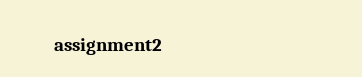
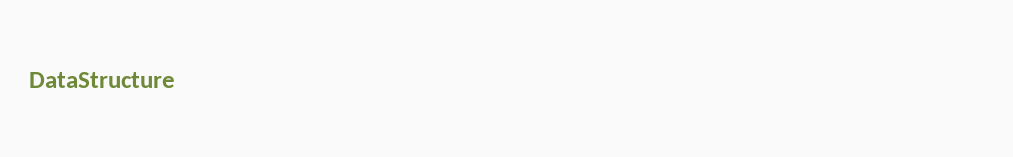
- assignment2
+ DataStructure

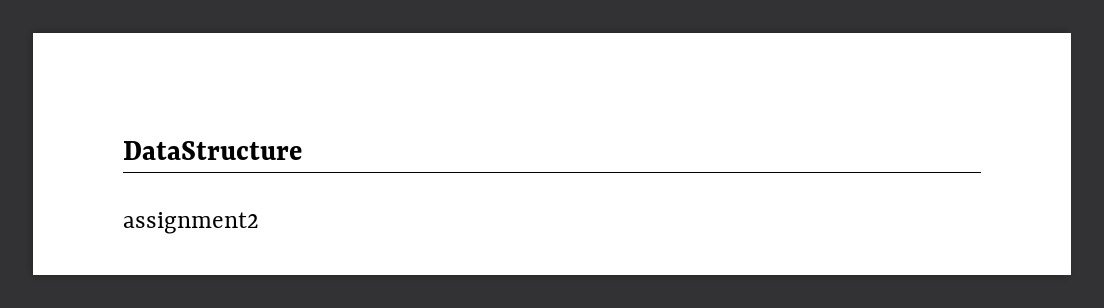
+ assignment2

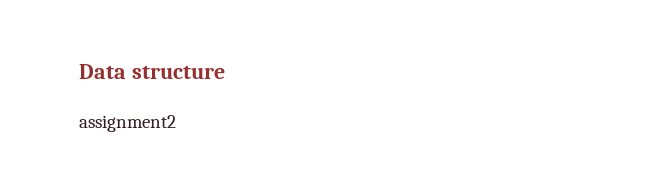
- DataStructure
+ Data structure

